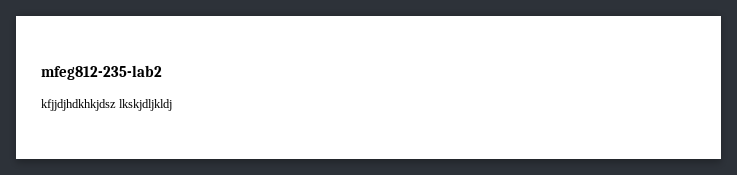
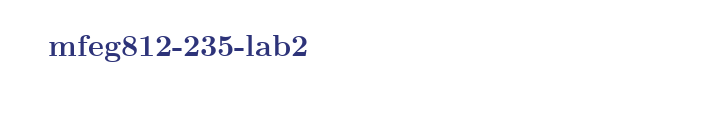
- kfjjdjhdkhkjdsz lkskjdljkldj

